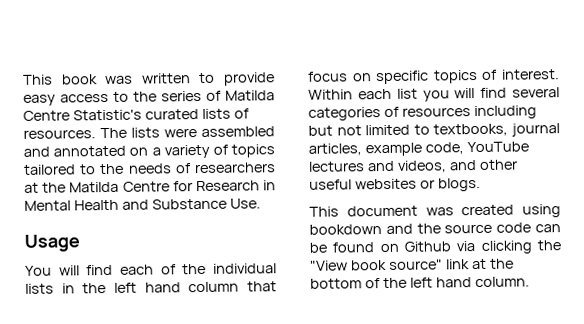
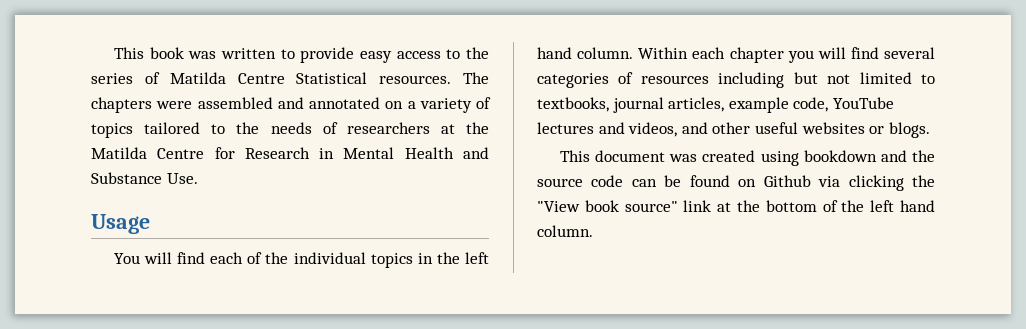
- This book was written to provide easy access to the series of Matilda Centre Statistic's curated lists of resources.
+ This book was written to provide easy access to the series of Matilda Centre Statistical resources.
- The lists were assembled and annotated on a variety of topics tailored to the needs of researchers at the Matilda Centre for Research in Mental Health and Substance Use.
+ The chapters were assembled and annotated on a variety of topics tailored to the needs of researchers at the Matilda Centre for Research in Mental Health and Substance Use.
- You will find each of the individual lists in the left hand column that focus on specific topics of interest.
+ You will find each of the individual topics in the left hand column.
- Within each list you will find several categories of resources including but not limited to textbooks, journal articles, example code, YouTube lectures and videos, and other useful websites or blogs.
+ Within each chapter you will find several categories of resources including but not limited to textbooks, journal articles, example code, YouTube lectures and videos, and other useful websites or blogs.

